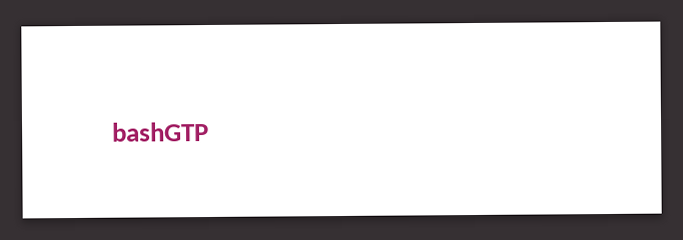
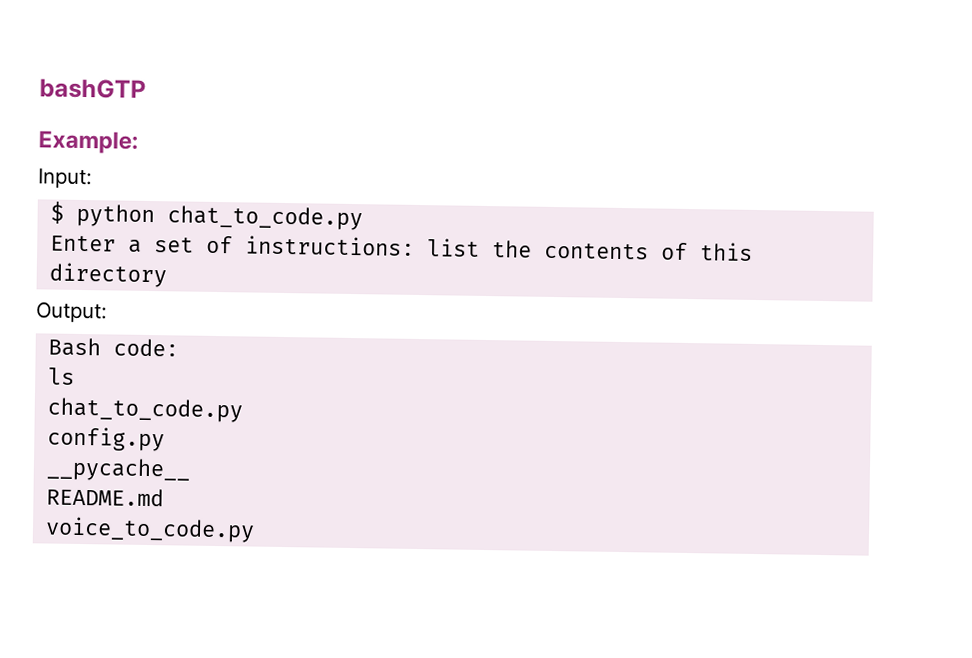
+ Example:
+ Input:
+ $ python chat_to_code.py
+ Enter a set of instructions: list the contents of this directory
+ Output:
+ Bash code:
+ ls
+ chat_to_code.py
+ config.py
+ __pycache__
+ README.md
+ voice_to_code.py

